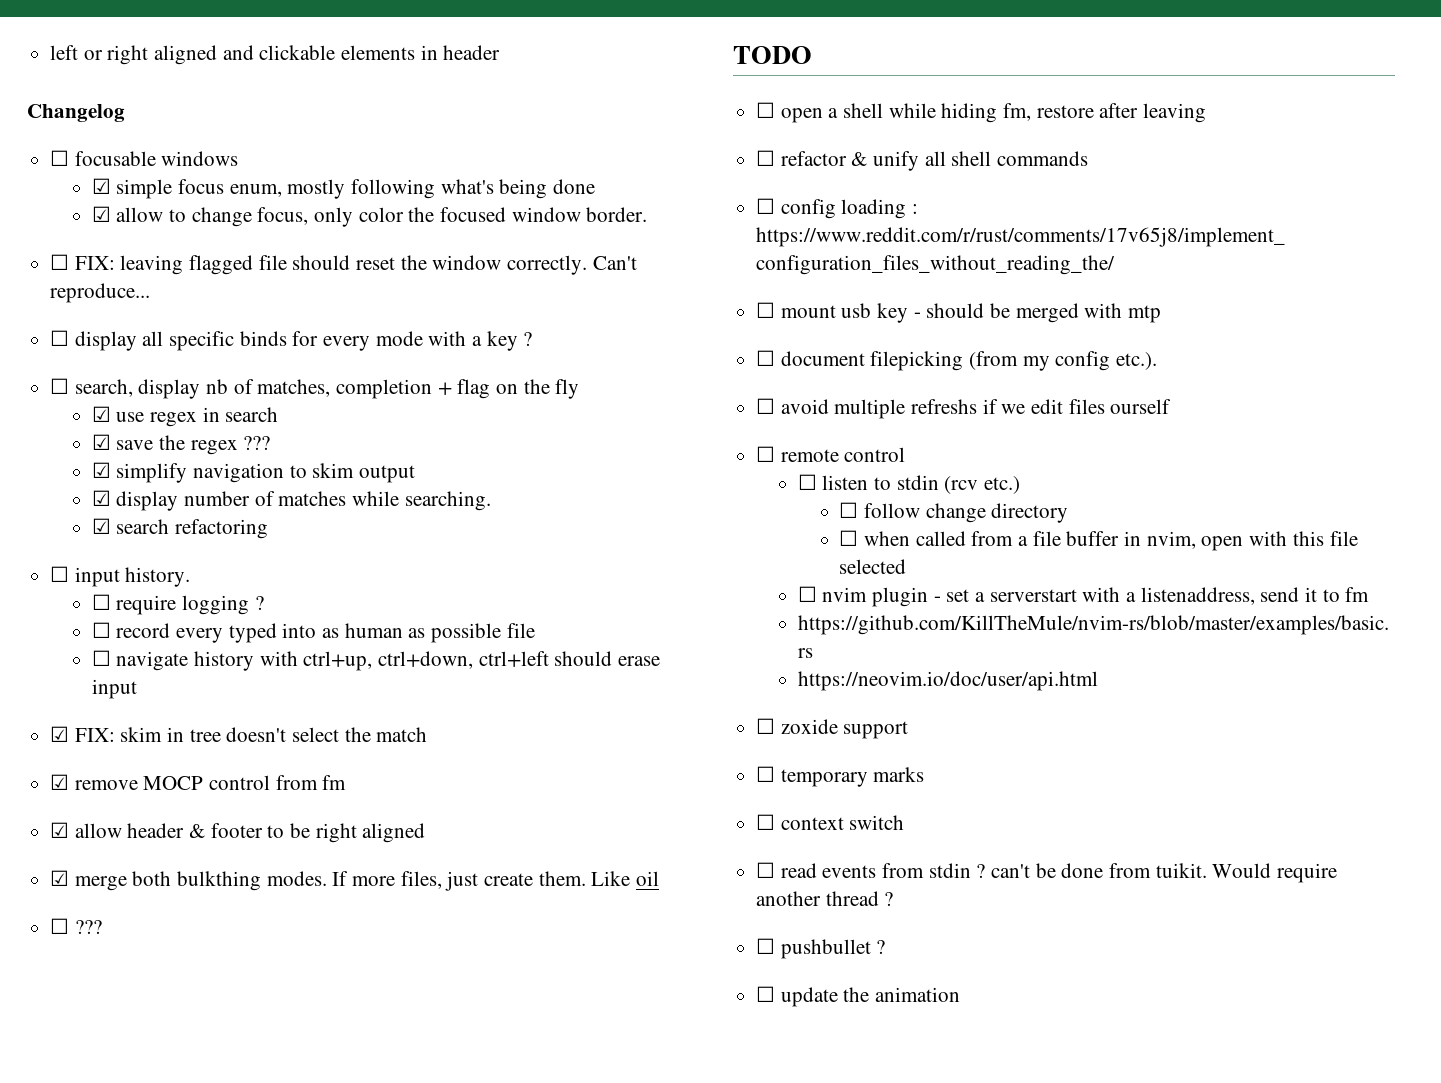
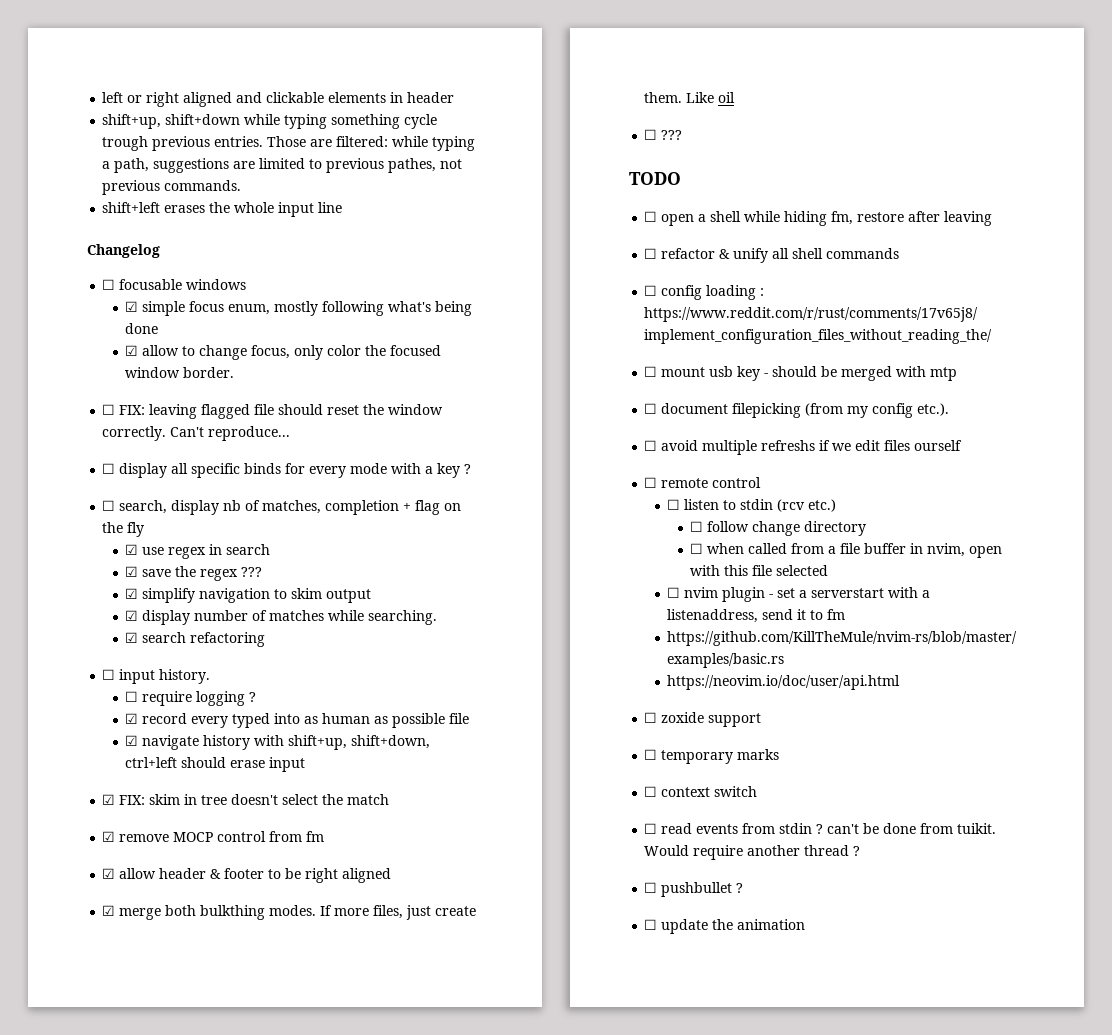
+ shift+up, shift+down while typing something cycle trough previous entries. Those are filtered: while typing a path, suggestions are limited to previous pathes, not previous commands.
+ shift+left erases the whole input line
- ☐ record every typed into as human as possible file
+ ☑ record every typed into as human as possible file
- ☐ navigate history with ctrl+up, ctrl+down, ctrl+left should erase input
+ ☑ navigate history with shift+up, shift+down, ctrl+left should erase input

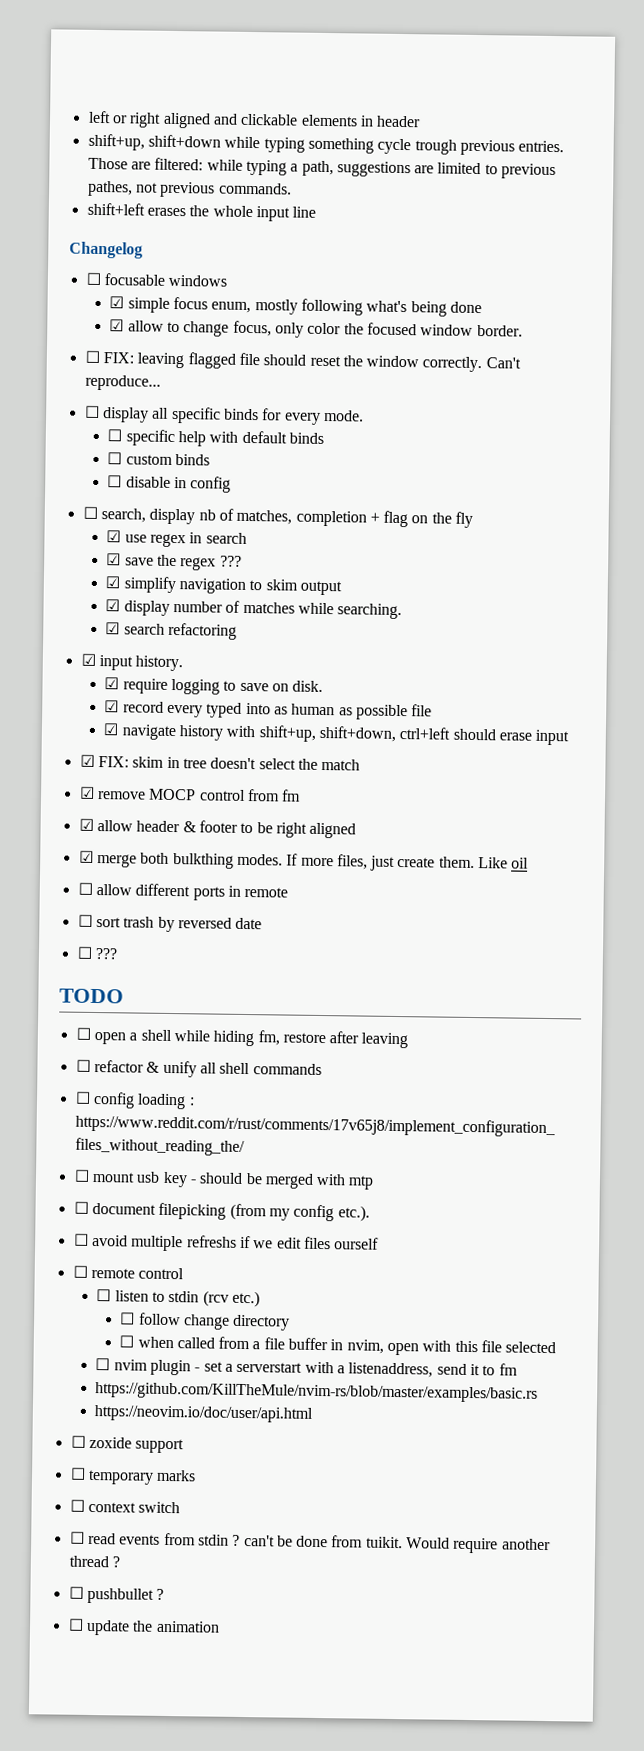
- ☐ display all specific binds for every mode with a key ?
+ ☐ display all specific binds for every mode.
+ ☐ specific help with default binds
+ ☐ custom binds
+ ☐ disable in config
- ☐ input history.
+ ☑ input history.
- ☐ require logging ?
+ ☑ require logging to save on disk.
+ ☐ allow different ports in remote
+ ☐ sort trash by reversed date

